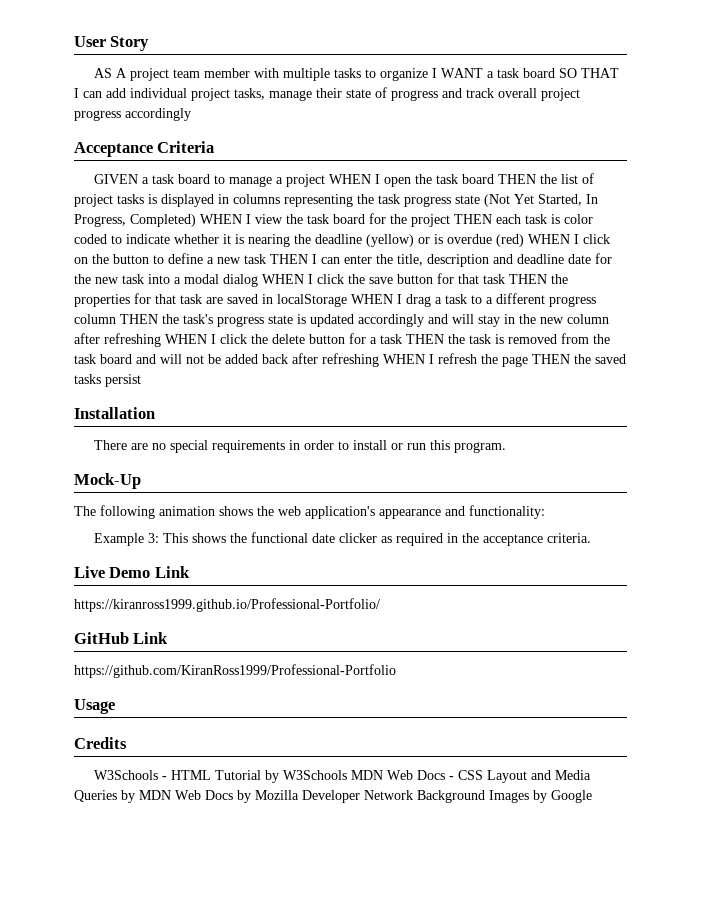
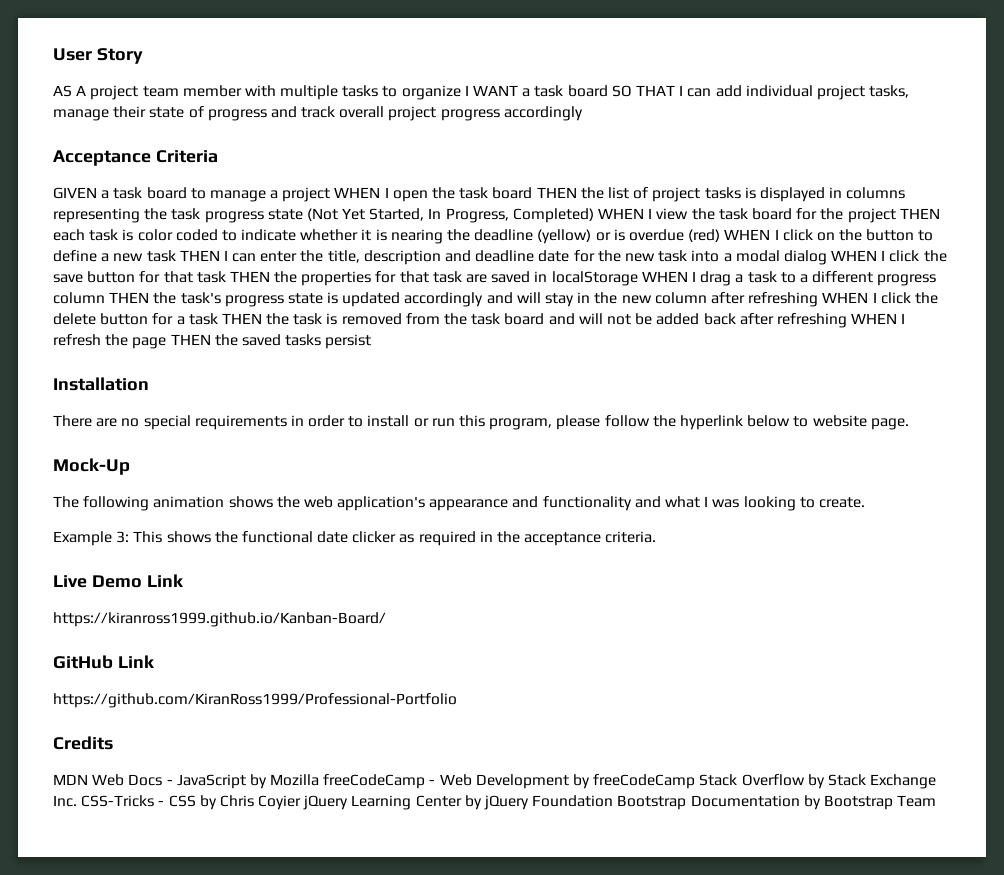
- There are no special requirements in order to install or run this program.
+ There are no special requirements in order to install or run this program, please follow the hyperlink below to website page.
- The following animation shows the web application's appearance and functionality:
+ The following animation shows the web application's appearance and functionality and what I was looking to create.
- https://kiranross1999.github.io/Professional-Portfolio/
+ https://kiranross1999.github.io/Kanban-Board/
- Usage
- W3Schools - HTML Tutorial by W3Schools MDN Web Docs - CSS Layout and Media Queries by MDN Web Docs by Mozilla Developer Network Background Images by Google
+ MDN Web Docs - JavaScript by Mozilla freeCodeCamp - Web Development by freeCodeCamp Stack Overflow by Stack Exchange Inc. CSS-Tricks - CSS by Chris Coyier jQuery Learning Center by jQuery Foundation Bootstrap Documentation by Bootstrap Team

